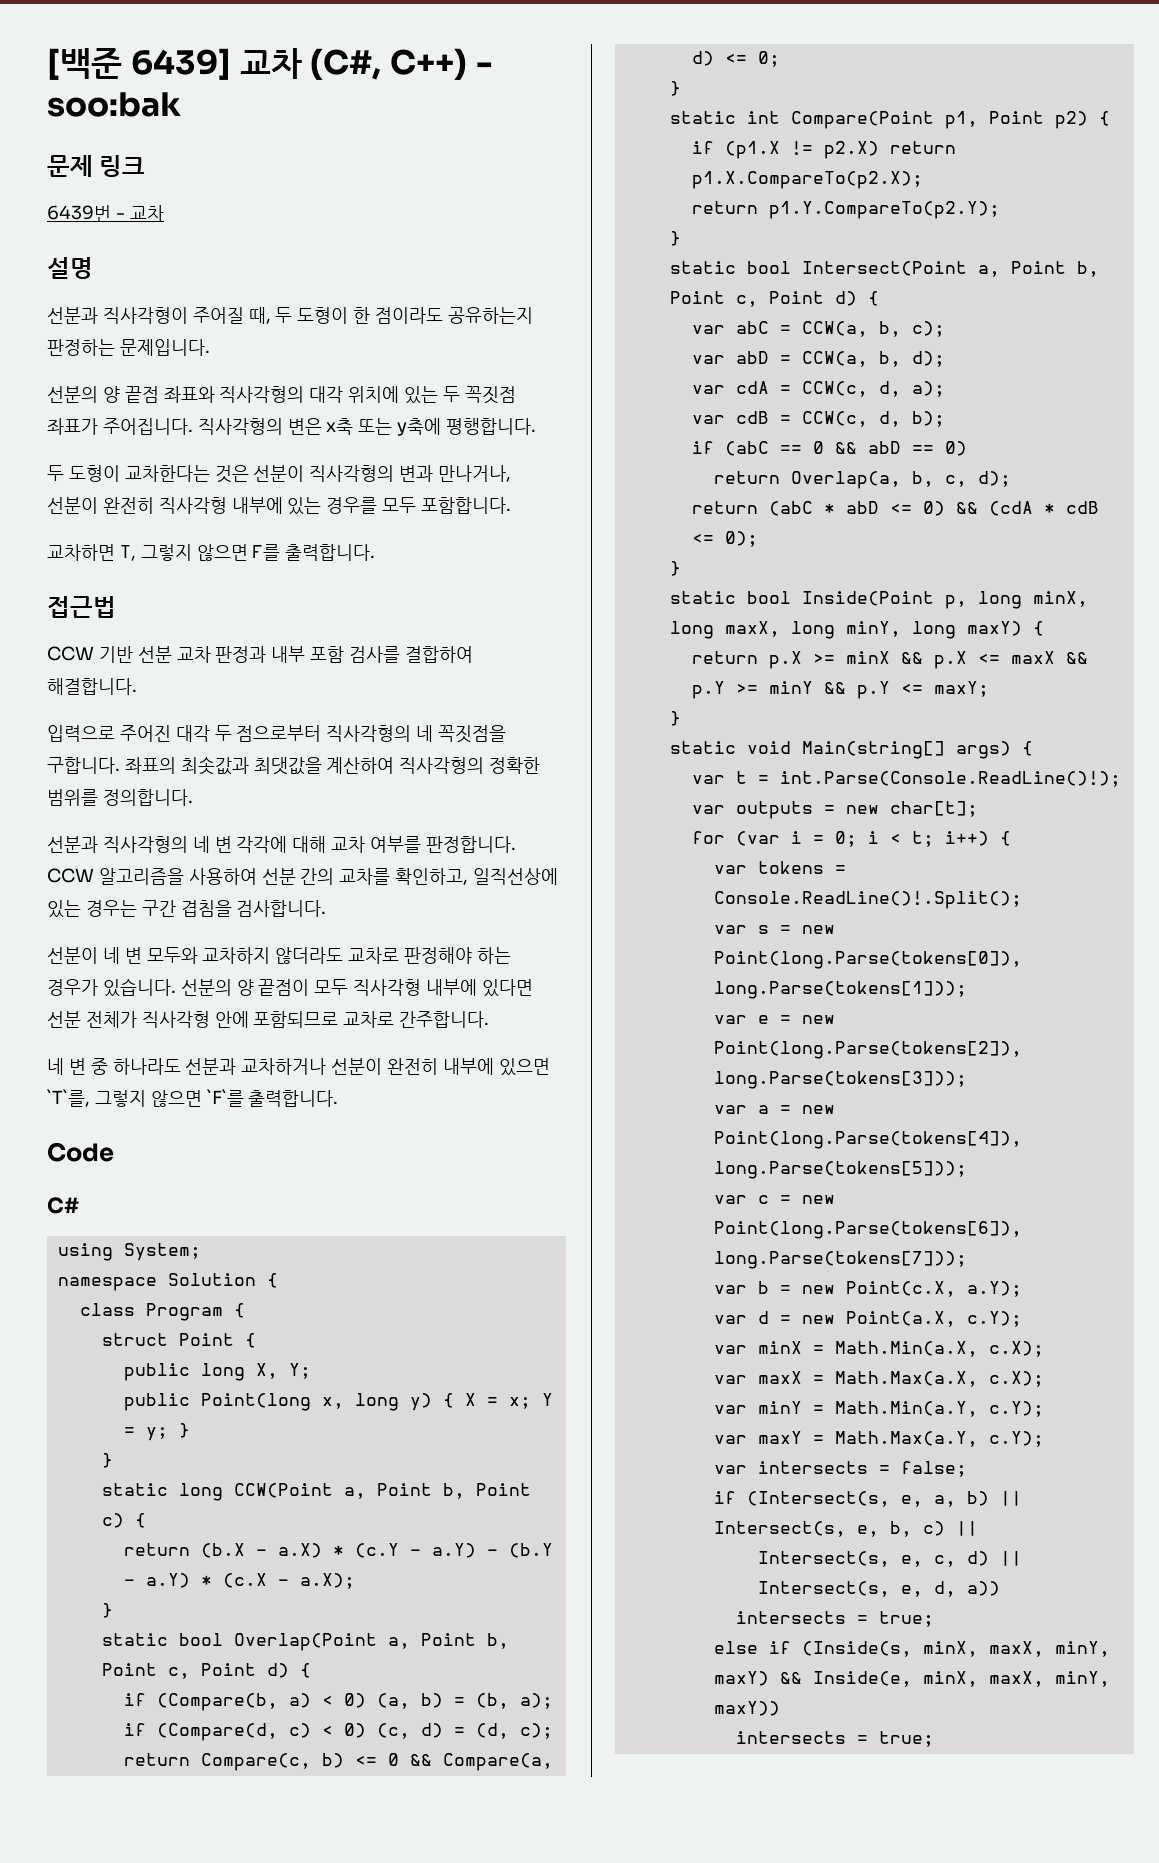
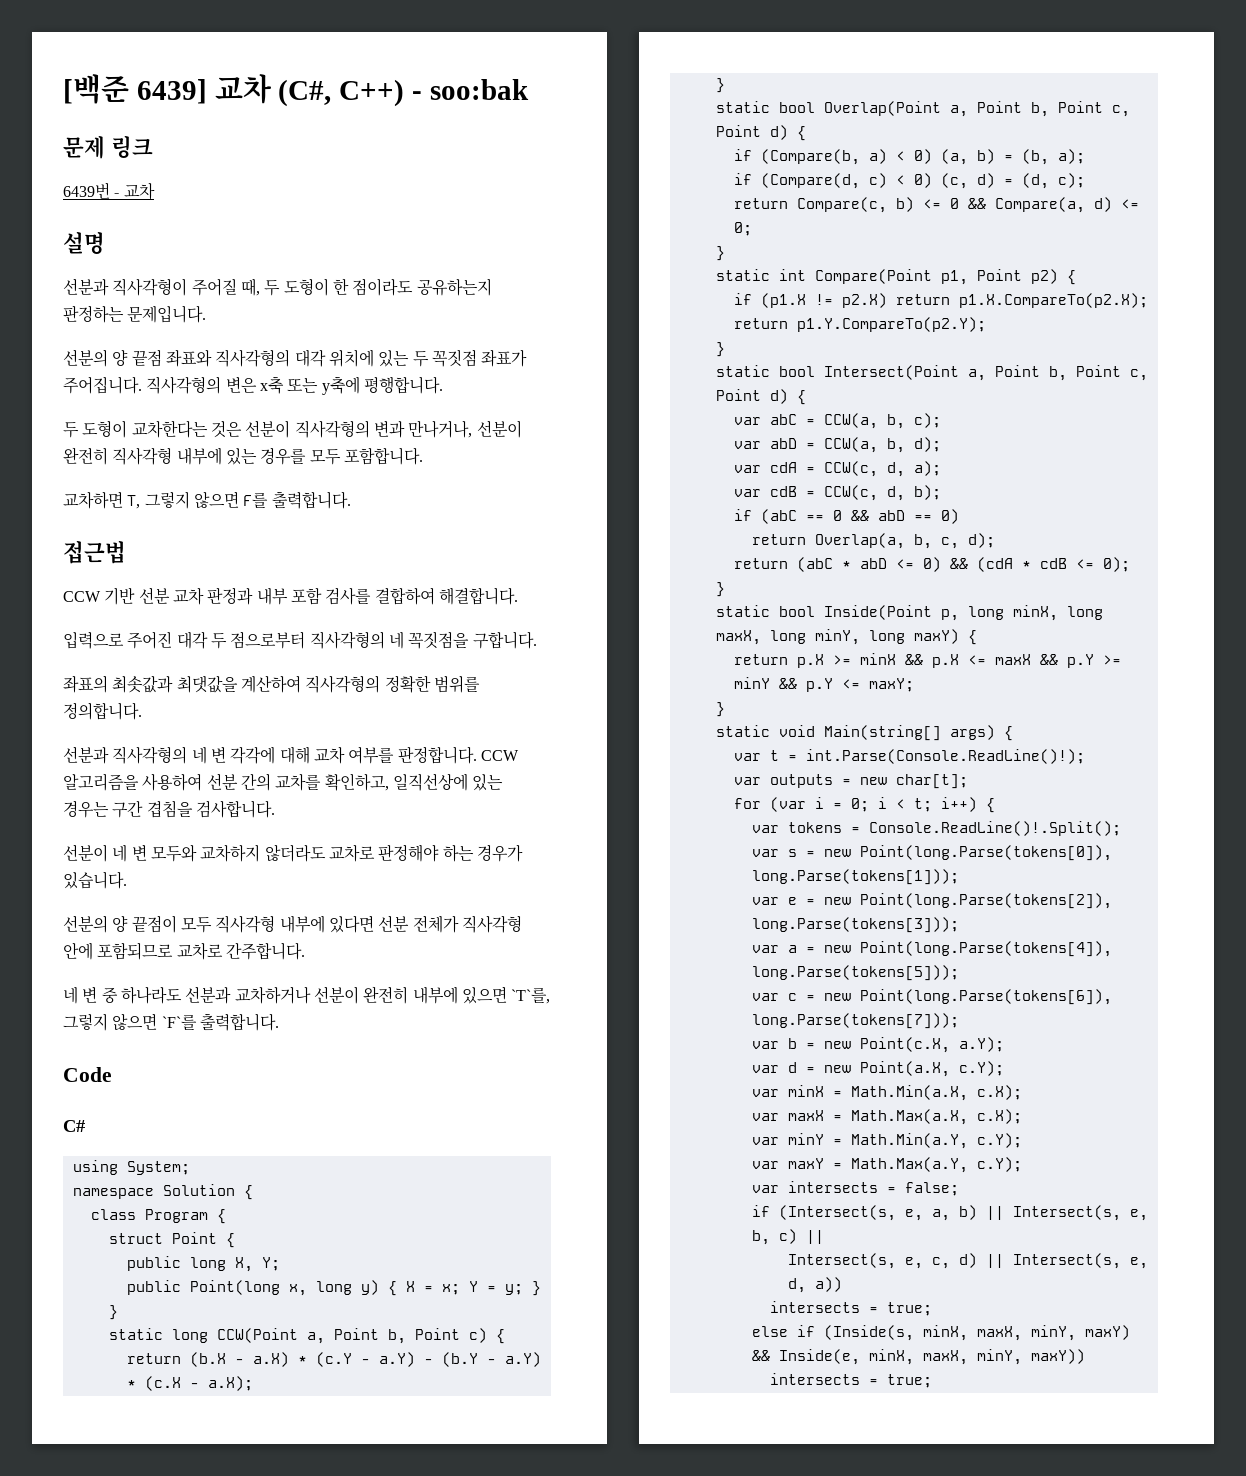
- 입력으로 주어진 대각 두 점으로부터 직사각형의 네 꼭짓점을 구합니다. 좌표의 최솟값과 최댓값을 계산하여 직사각형의 정확한 범위를 정의합니다.
+ 입력으로 주어진 대각 두 점으로부터 직사각형의 네 꼭짓점을 구합니다.
+ 좌표의 최솟값과 최댓값을 계산하여 직사각형의 정확한 범위를 정의합니다.
- 선분이 네 변 모두와 교차하지 않더라도 교차로 판정해야 하는 경우가 있습니다. 선분의 양 끝점이 모두 직사각형 내부에 있다면 선분 전체가 직사각형 안에 포함되므로 교차로 간주합니다.
+ 선분이 네 변 모두와 교차하지 않더라도 교차로 판정해야 하는 경우가 있습니다.
+ 선분의 양 끝점이 모두 직사각형 내부에 있다면 선분 전체가 직사각형 안에 포함되므로 교차로 간주합니다.

